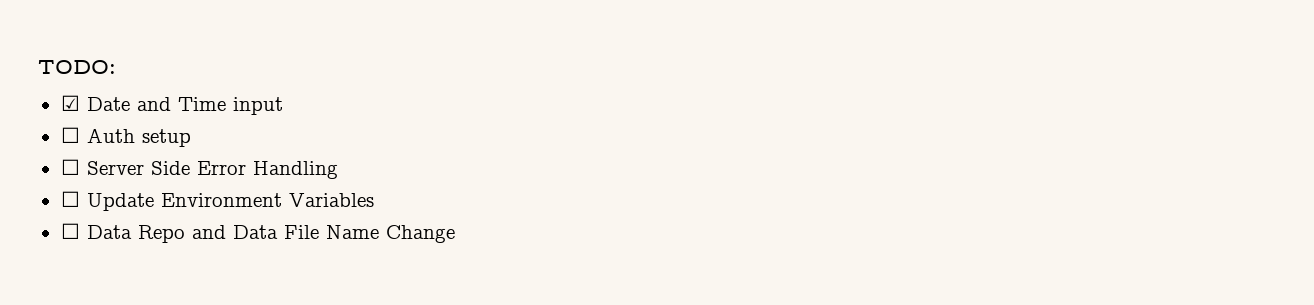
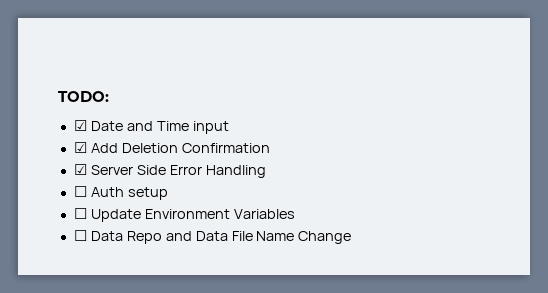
- ☐ Auth setup
- ☐ Server Side Error Handling
+ ☑ Add Deletion Confirmation
+ ☑ Server Side Error Handling
+ ☐ Auth setup

